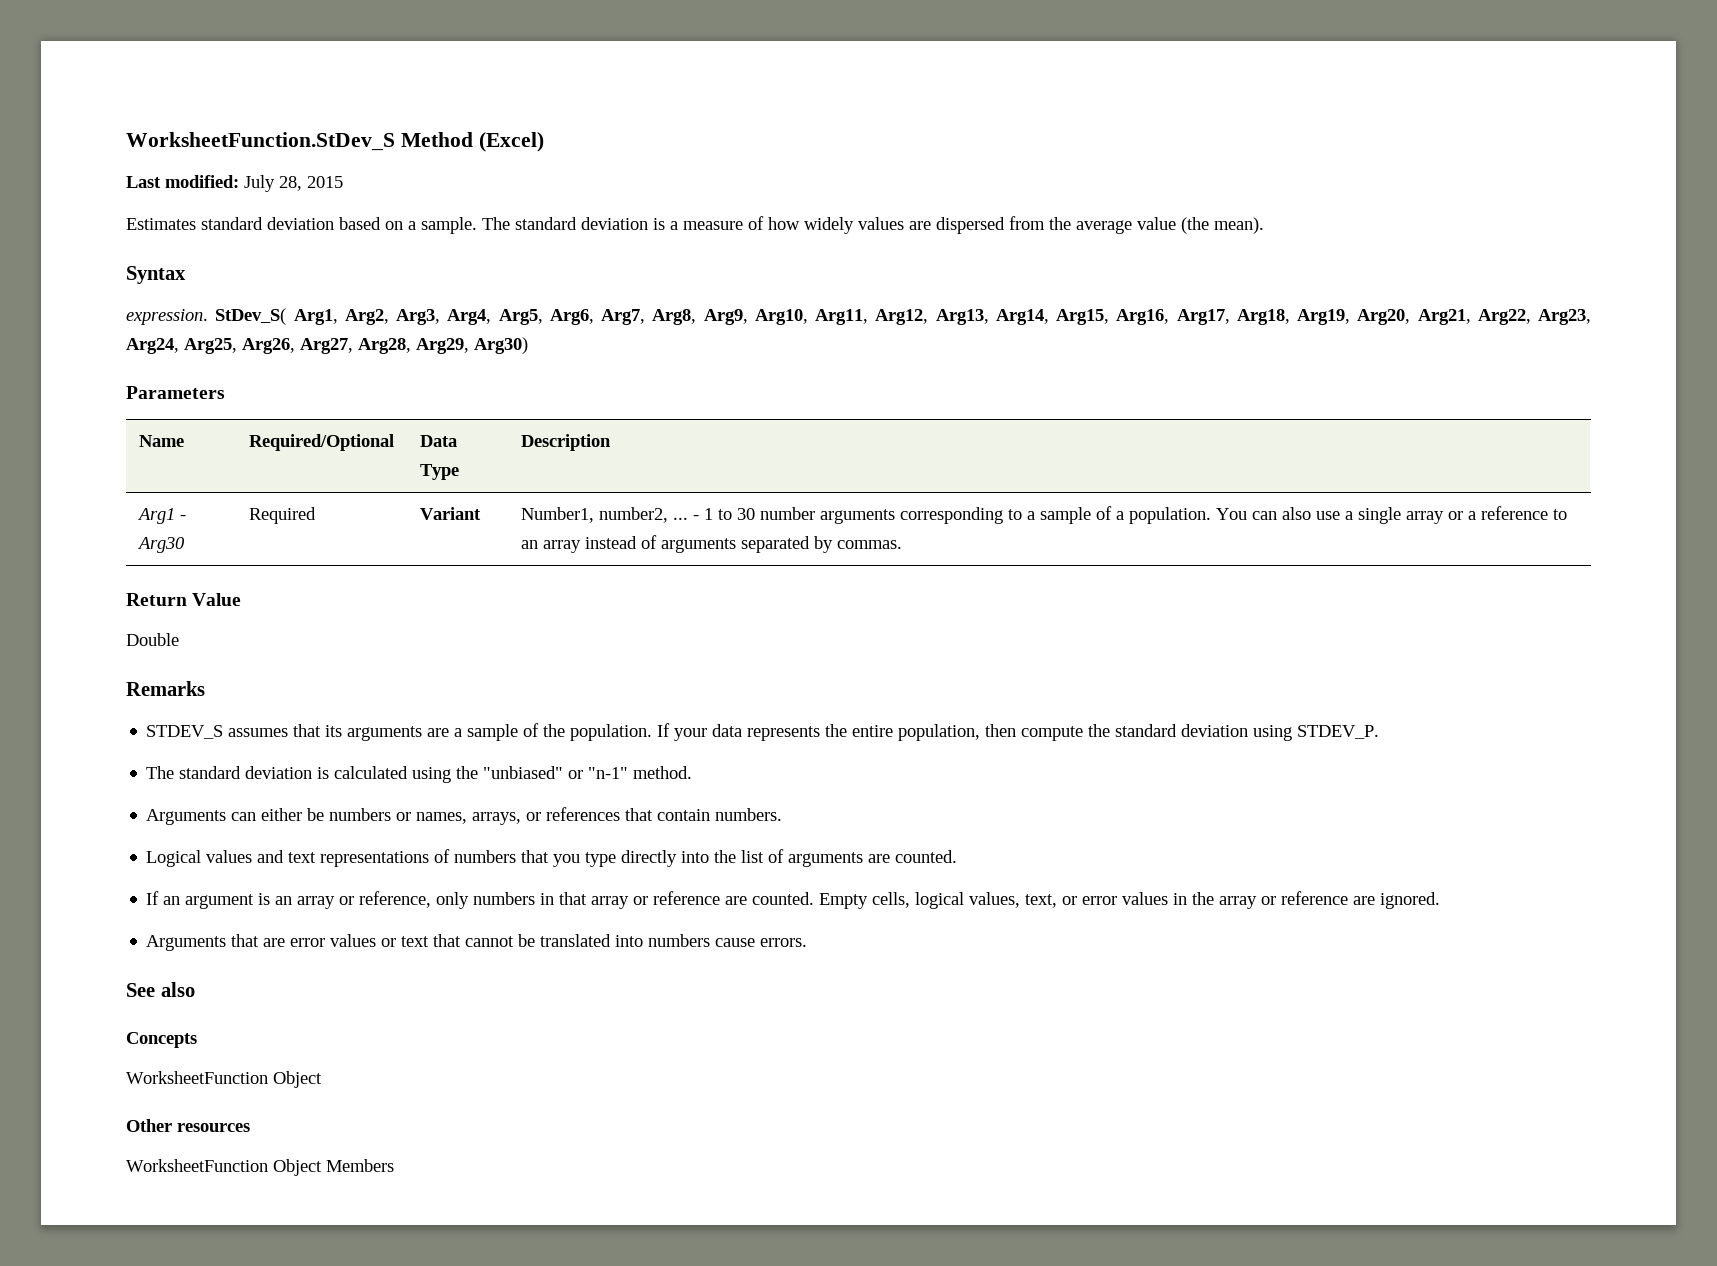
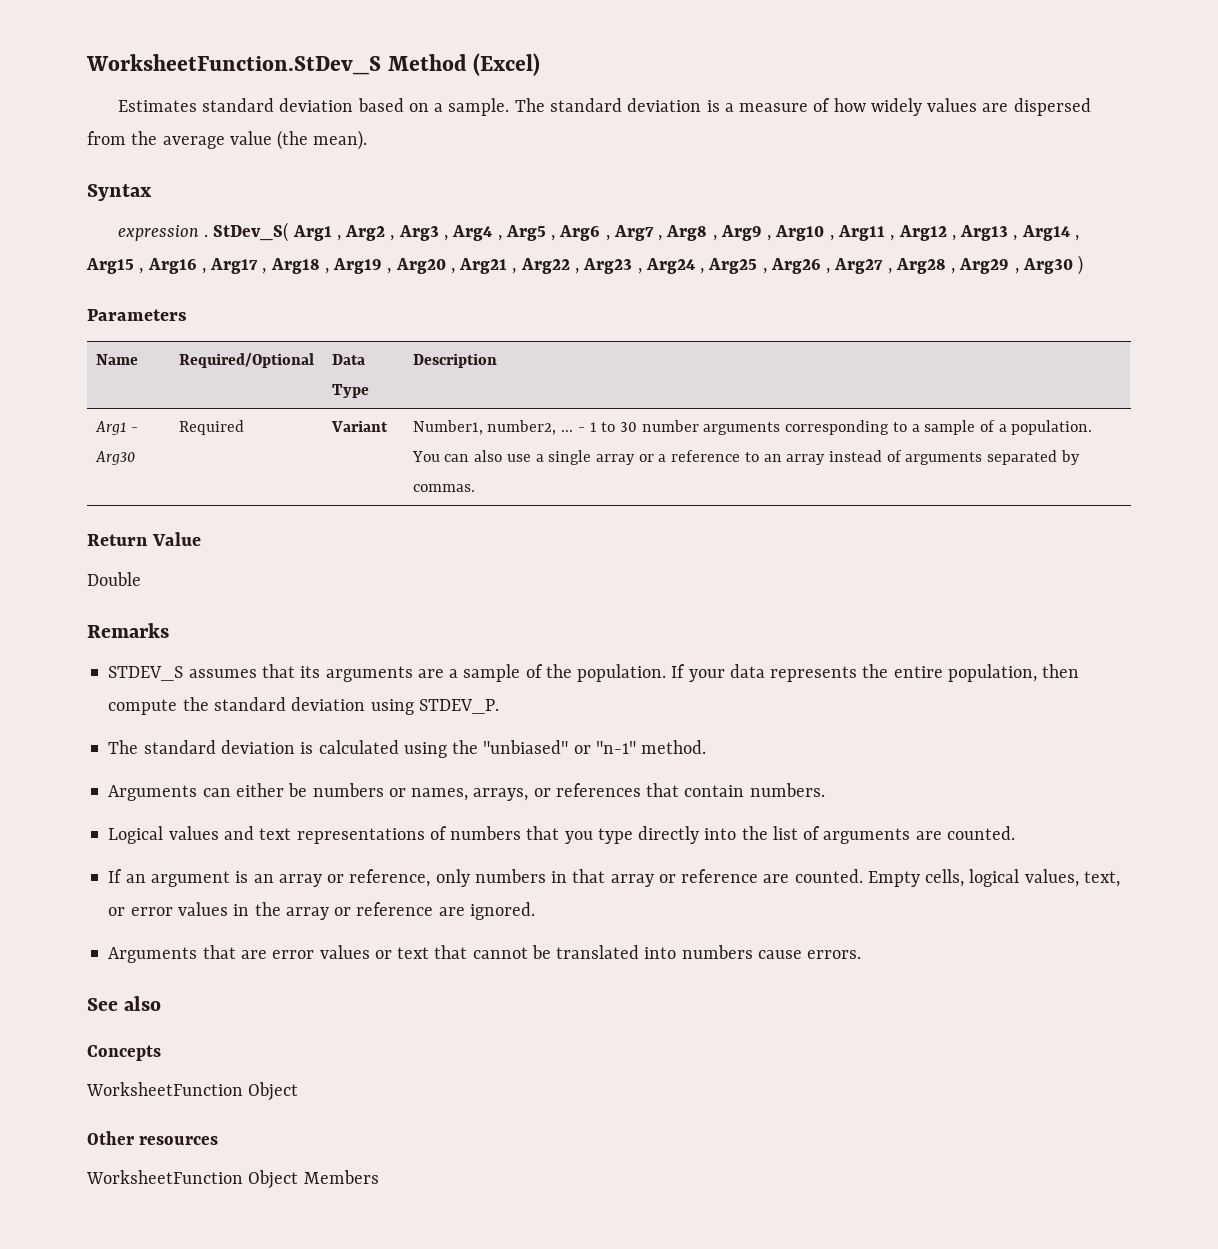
- Last modified: July 28, 2015
- expression. StDev_S( Arg1, Arg2, Arg3, Arg4, Arg5, Arg6, Arg7, Arg8, Arg9, Arg10, Arg11, Arg12, Arg13, Arg14, Arg15, Arg16, Arg17, Arg18, Arg19, Arg20, Arg21, Arg22, Arg23, Arg24, Arg25, Arg26, Arg27, Arg28, Arg29, Arg30)
+ expression . StDev_S( Arg1 , Arg2 , Arg3 , Arg4 , Arg5 , Arg6 , Arg7 , Arg8 , Arg9 , Arg10 , Arg11 , Arg12 , Arg13 , Arg14 , Arg15 , Arg16 , Arg17 , Arg18 , Arg19 , Arg20 , Arg21 , Arg22 , Arg23 , Arg24 , Arg25 , Arg26 , Arg27 , Arg28 , Arg29 , Arg30 )

